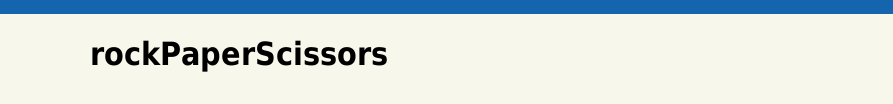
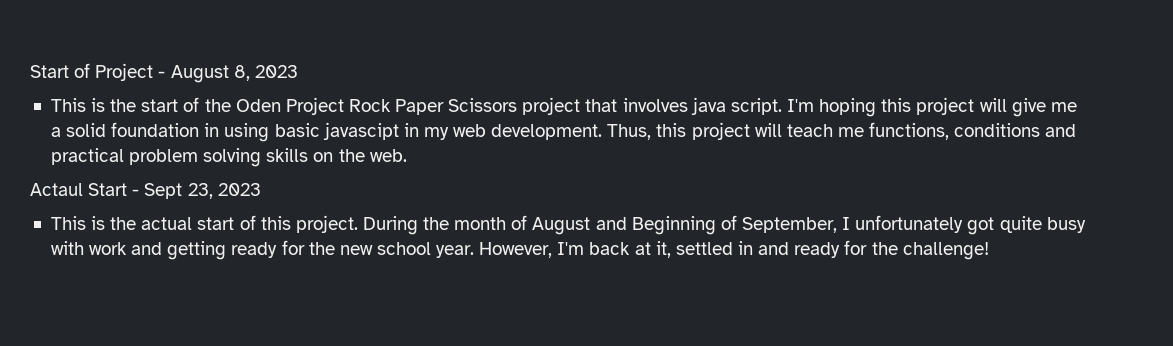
- rockPaperScissors
+ Start of Project - August 8, 2023
+ This is the start of the Oden Project Rock Paper Scissors project that involves java script. I'm hoping this project will give me a solid foundation in using basic javascipt in my web development. Thus, this project will teach me functions, conditions and practical problem solving skills on the web.
+ Actaul Start - Sept 23, 2023
+ This is the actual start of this project. During the month of August and Beginning of September, I unfortunately got quite busy with work and getting ready for the new school year. However, I'm back at it, settled in and ready for the challenge!

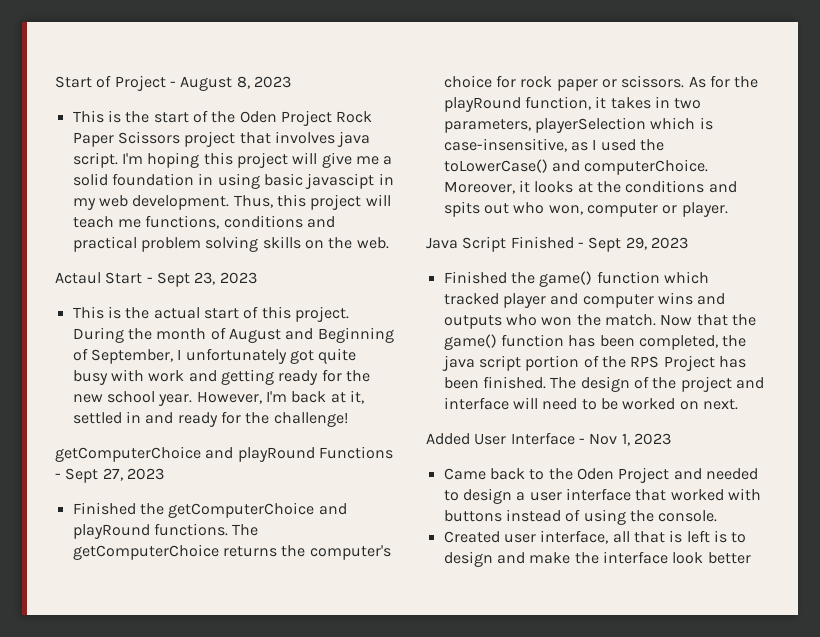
+ getComputerChoice and playRound Functions - Sept 27, 2023
+ Finished the getComputerChoice and playRound functions. The getComputerChoice returns the computer's choice for rock paper or scissors. As for the playRound function, it takes in two parameters, playerSelection which is case-insensitive, as I used the toLowerCase() and computerChoice. Moreover, it looks at the conditions and spits out who won, computer or player.
+ Java Script Finished - Sept 29, 2023
+ Finished the game() function which tracked player and computer wins and outputs who won the match. Now that the game() function has been completed, the java script portion of the RPS Project has been finished. The design of the project and interface will need to be worked on next.
+ Added User Interface - Nov 1, 2023
+ Came back to the Oden Project and needed to design a user interface that worked with buttons instead of using the console.
+ Created user interface, all that is left is to design and make the interface look better

